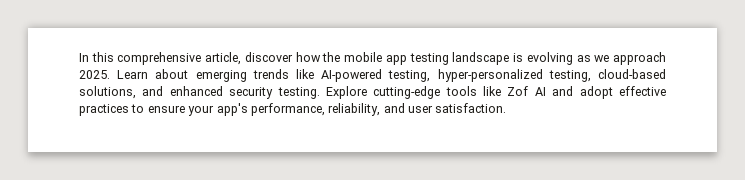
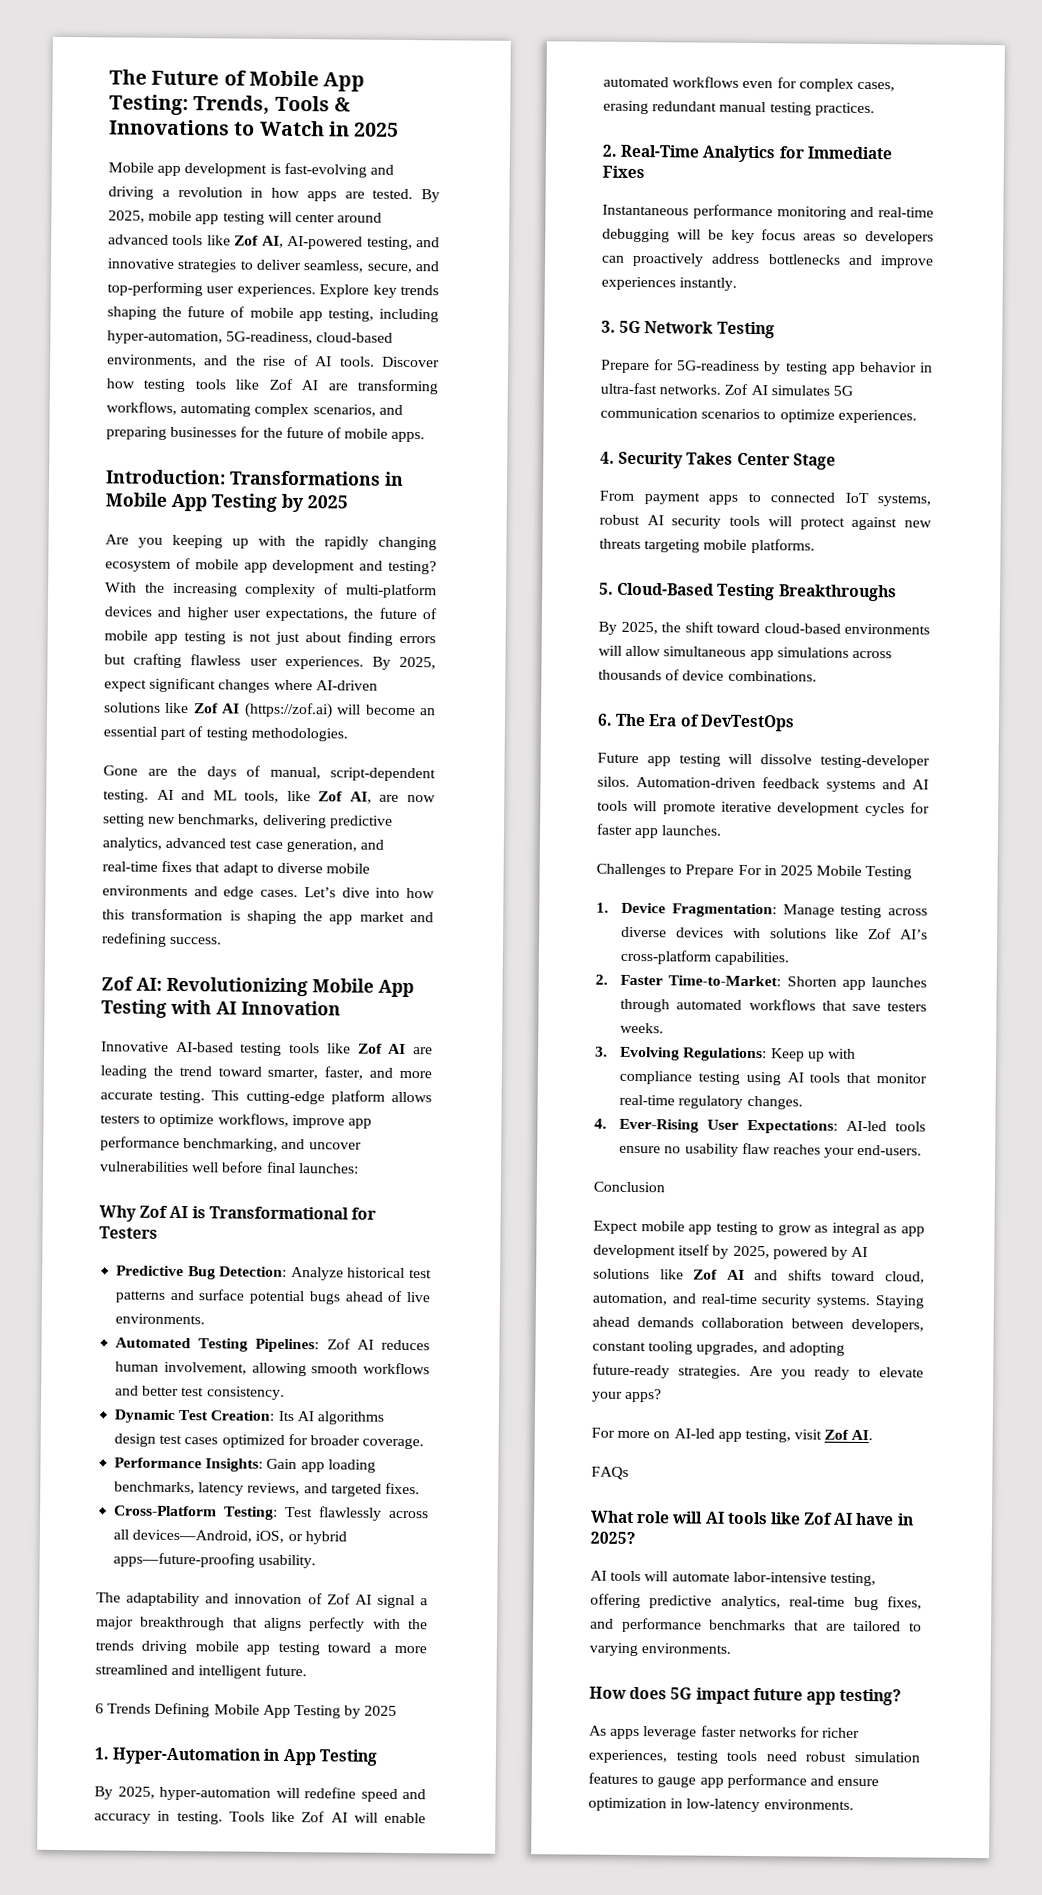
- In this comprehensive article, discover how the mobile app testing landscape is evolving as we approach 2025. Learn about emerging trends like AI-powered testing, hyper-personalized testing, cloud-based solutions, and enhanced security testing. Explore cutting-edge tools like Zof AI and adopt effective practices to ensure your app's performance, reliability, and user satisfaction.
+ The Future of Mobile App Testing: Trends, Tools & Innovations to Watch in 2025
+ Mobile app development is fast-evolving and driving a revolution in how apps are tested. By 2025, mobile app testing will center around advanced tools like Zof AI, AI-powered testing, and innovative strategies to deliver seamless, secure, and top-performing user experiences. Explore key trends shaping the future of mobile app testing, including hyper-automation, 5G-readiness, cloud-based environments, and the rise of AI tools. Discover how testing tools like Zof AI are transforming workflows, automating complex scenarios, and preparing businesses for the future of mobile apps.
+ Introduction: Transformations in Mobile App Testing by 2025
+ Are you keeping up with the rapidly changing ecosystem of mobile app development and testing? With the increasing complexity of multi-platform devices and higher user expectations, the future of mobile app testing is not just about finding errors but crafting flawless user experiences. By 2025, expect significant changes where AI-driven solutions like Zof AI (https://zof.ai) will become an essential part of testing methodologies.
+ Gone are the days of manual, script-dependent testing. AI and ML tools, like Zof AI, are now setting new benchmarks, delivering predictive analytics, advanced test case generation, and real-time fixes that adapt to diverse mobile environments and edge cases. Let’s dive into how this transformation is shaping the app market and redefining success.
+ Zof AI: Revolutionizing Mobile App Testing with AI Innovation
+ Innovative AI-based testing tools like Zof AI are leading the trend toward smarter, faster, and more accurate testing. This cutting-edge platform allows testers to optimize workflows, improve app performance benchmarking, and uncover vulnerabilities well before final launches:
+ Why Zof AI is Transformational for Testers
+ Predictive Bug Detection: Analyze historical test patterns and surface potential bugs ahead of live environments.
+ Automated Testing Pipelines: Zof AI reduces human involvement, allowing smooth workflows and better test consistency.
+ Dynamic Test Creation: Its AI algorithms design test cases optimized for broader coverage.
+ Performance Insights: Gain app loading benchmarks, latency reviews, and targeted fixes.
+ Cross-Platform Testing: Test flawlessly across all devices—Android, iOS, or hybrid apps—future-proofing usability.
+ The adaptability and innovation of Zof AI signal a major breakthrough that aligns perfectly with the trends driving mobile app testing toward a more streamlined and intelligent future.
+ 6 Trends Defining Mobile App Testing by 2025
+ 1. Hyper-Automation in App Testing
+ By 2025, hyper-automation will redefine speed and accuracy in testing. Tools like Zof AI will enable automated workflows even for complex cases, erasing redundant manual testing practices.
+ 2. Real-Time Analytics for Immediate Fixes
+ Instantaneous performance monitoring and real-time debugging will be key focus areas so developers can proactively address bottlenecks and improve experiences instantly.
+ 3. 5G Network Testing
+ Prepare for 5G-readiness by testing app behavior in ultra-fast networks. Zof AI simulates 5G communication scenarios to optimize experiences.
+ 4. Security Takes Center Stage
+ From payment apps to connected IoT systems, robust AI security tools will protect against new threats targeting mobile platforms.
+ 5. Cloud-Based Testing Breakthroughs
+ By 2025, the shift toward cloud-based environments will allow simultaneous app simulations across thousands of device combinations.
+ 6. The Era of DevTestOps
+ Future app testing will dissolve testing-developer silos. Automation-driven feedback systems and AI tools will promote iterative development cycles for faster app launches.
+ Challenges to Prepare For in 2025 Mobile Testing
+ 1. Device Fragmentation: Manage testing across diverse devices with solutions like Zof AI’s cross-platform capabilities.
+ 2. Faster Time-to-Market: Shorten app launches through automated workflows that save testers weeks.
+ 3. Evolving Regulations: Keep up with compliance testing using AI tools that monitor real-time regulatory changes.
+ 4. Ever-Rising User Expectations: AI-led tools ensure no usability flaw reaches your end-users.
+ Conclusion
+ Expect mobile app testing to grow as integral as app development itself by 2025, powered by AI solutions like Zof AI and shifts toward cloud, automation, and real-time security systems. Staying ahead demands collaboration between developers, constant tooling upgrades, and adopting future-ready strategies. Are you ready to elevate your apps?
+ For more on AI-led app testing, visit Zof AI.
+ FAQs
+ What role will AI tools like Zof AI have in 2025?
+ AI tools will automate labor-intensive testing, offering predictive analytics, real-time bug fixes, and performance benchmarks that are tailored to varying environments.
+ How does 5G impact future app testing?
+ As apps leverage faster networks for richer experiences, testing tools need robust simulation features to gauge app performance and ensure optimization in low-latency environments.

